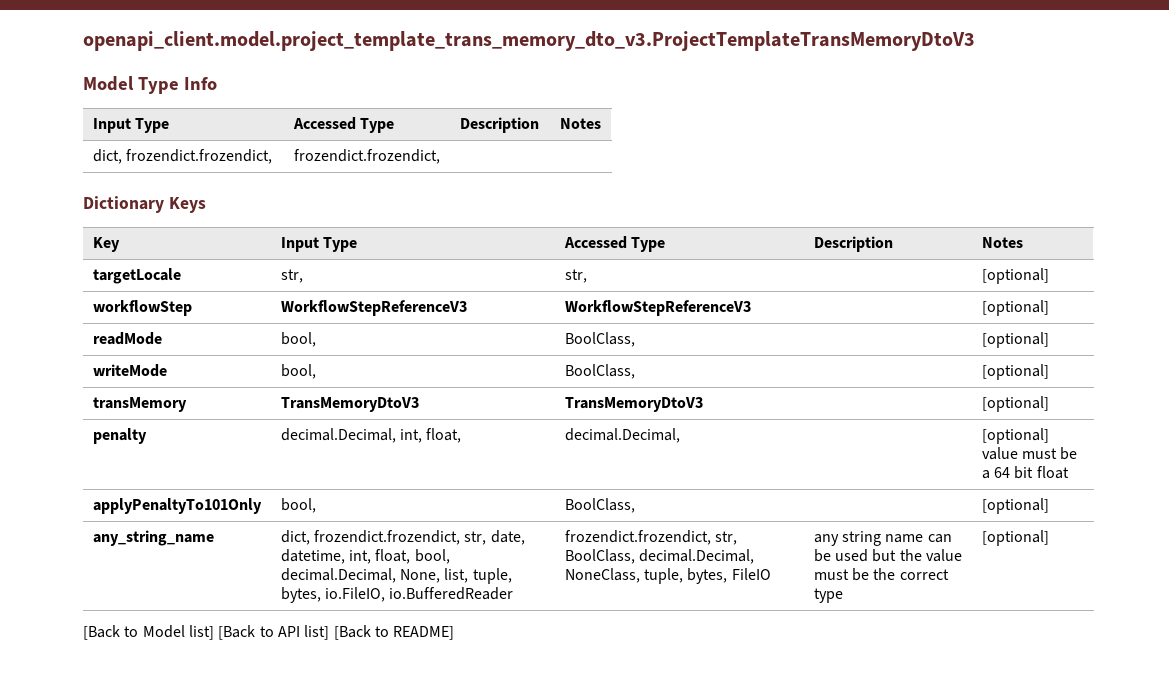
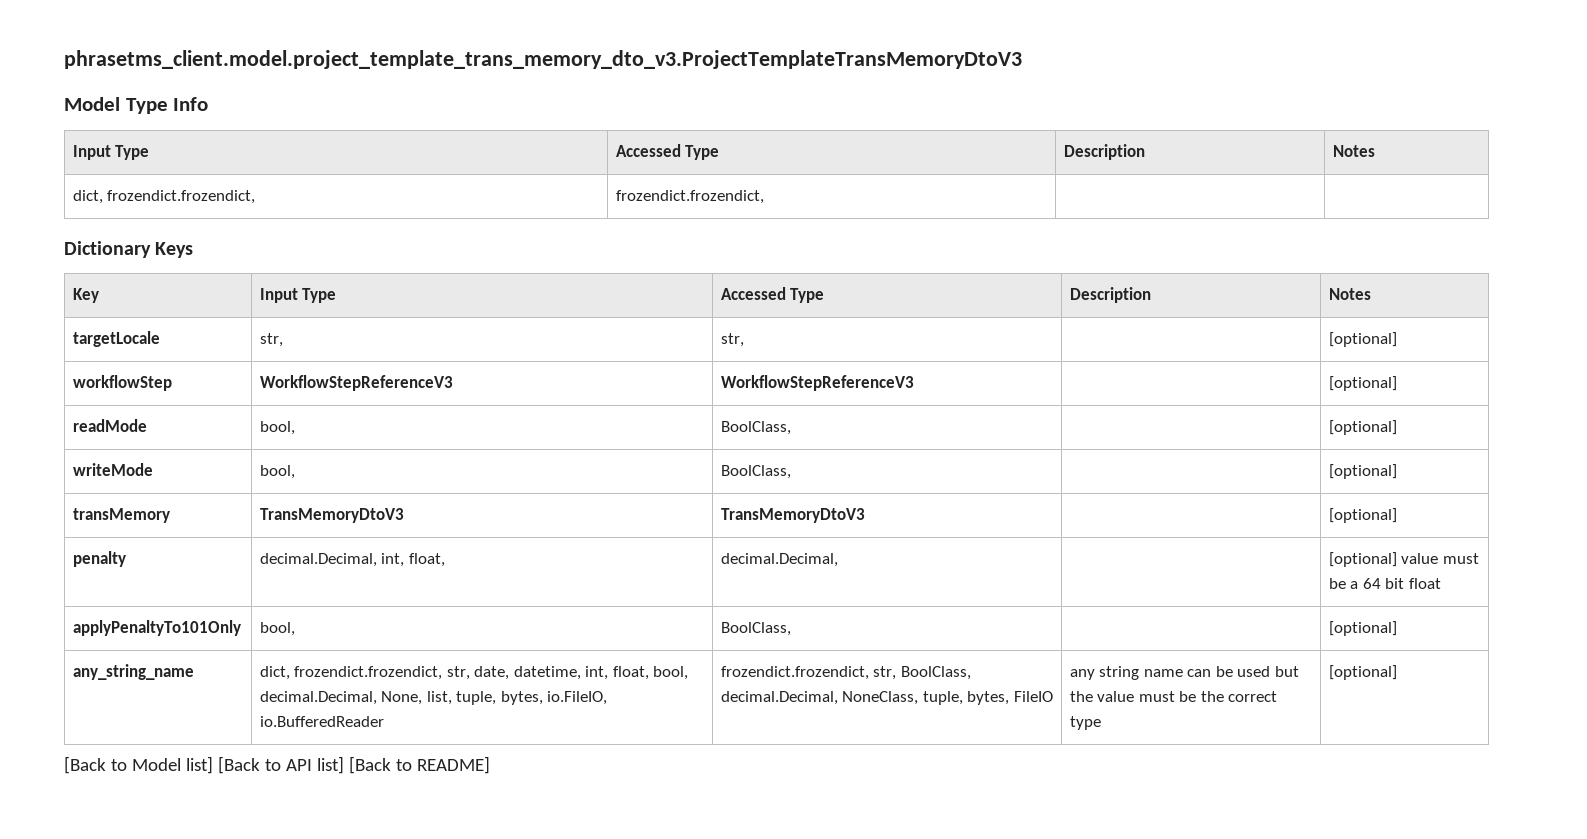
- openapi_client.model.project_template_trans_memory_dto_v3.ProjectTemplateTransMemoryDtoV3
+ phrasetms_client.model.project_template_trans_memory_dto_v3.ProjectTemplateTransMemoryDtoV3

